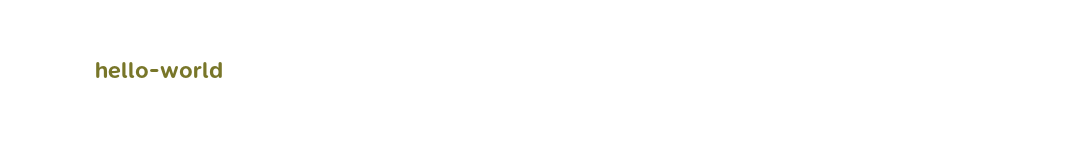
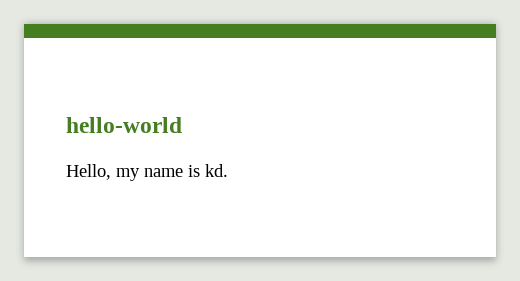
+ Hello, my name is kd.

